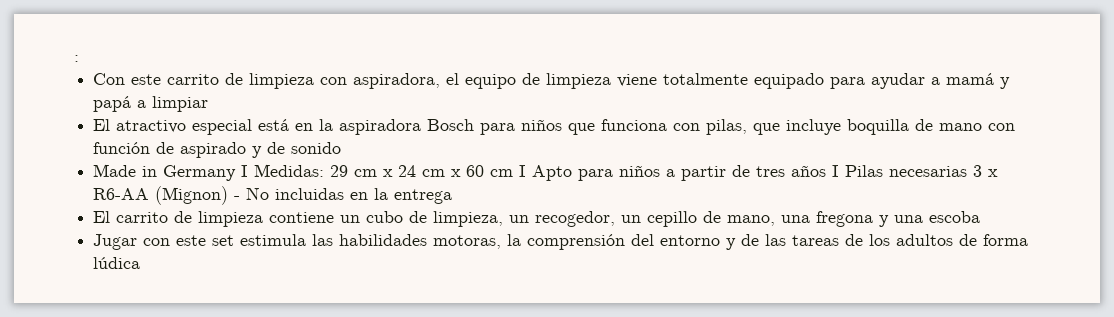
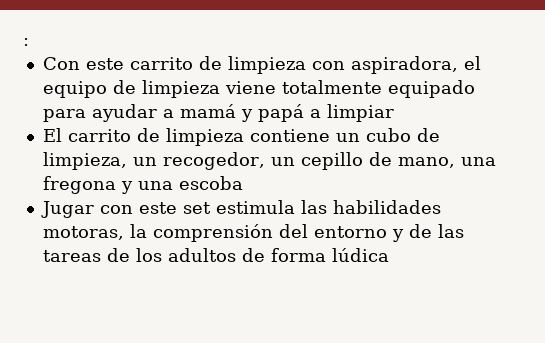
- El atractivo especial está en la aspiradora Bosch para niños que funciona con pilas, que incluye boquilla de mano con función de aspirado y de sonido
- Made in Germany I Medidas: 29 cm x 24 cm x 60 cm I Apto para niños a partir de tres años I Pilas necesarias 3 x R6-AA (Mignon) - No incluidas en la entrega

